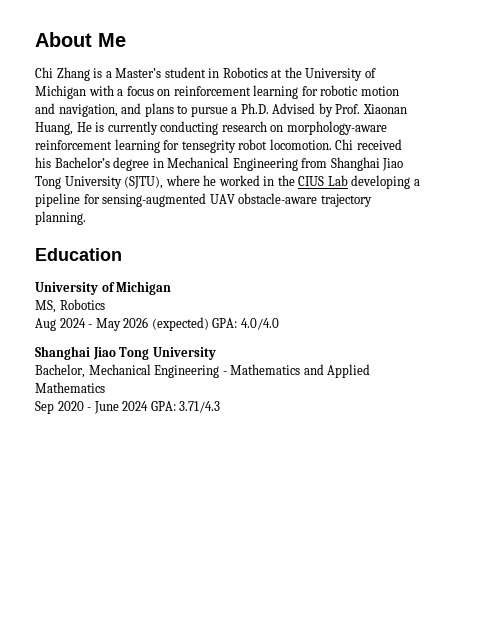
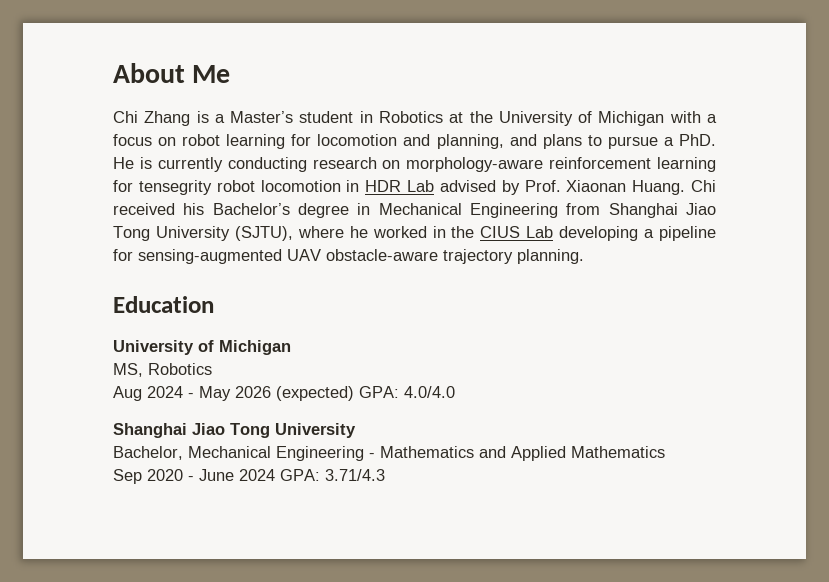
- Chi Zhang is a Master’s student in Robotics at the University of Michigan with a focus on reinforcement learning for robotic motion and navigation, and plans to pursue a Ph.D. Advised by Prof. Xiaonan Huang, He is currently conducting research on morphology-aware reinforcement learning for tensegrity robot locomotion.
+ Chi Zhang is a Master’s student in Robotics at the University of Michigan with a focus on robot learning for locomotion and planning, and plans to pursue a PhD. He is currently conducting research on morphology-aware reinforcement learning for tensegrity robot locomotion in HDR Lab advised by Prof. Xiaonan Huang.

